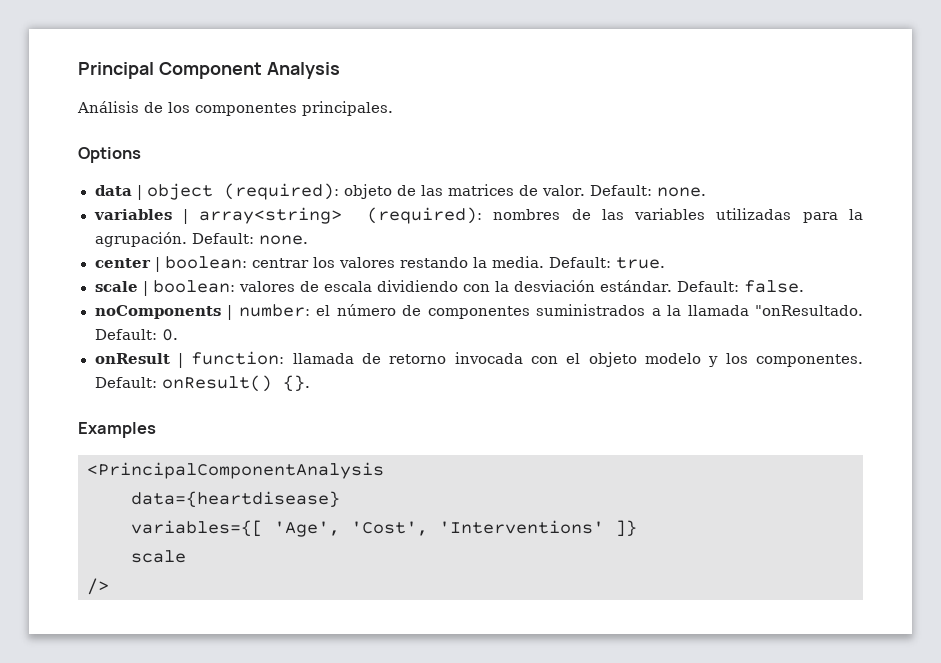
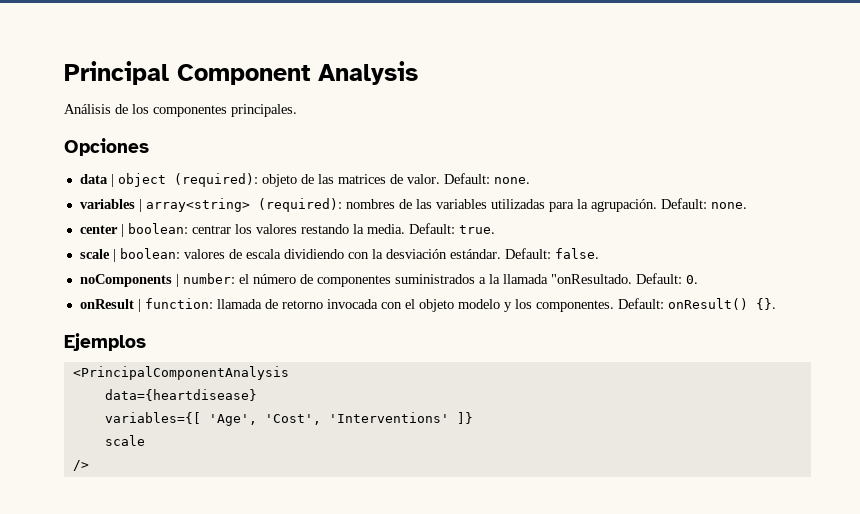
- Options
+ Opciones
- Examples
+ Ejemplos

